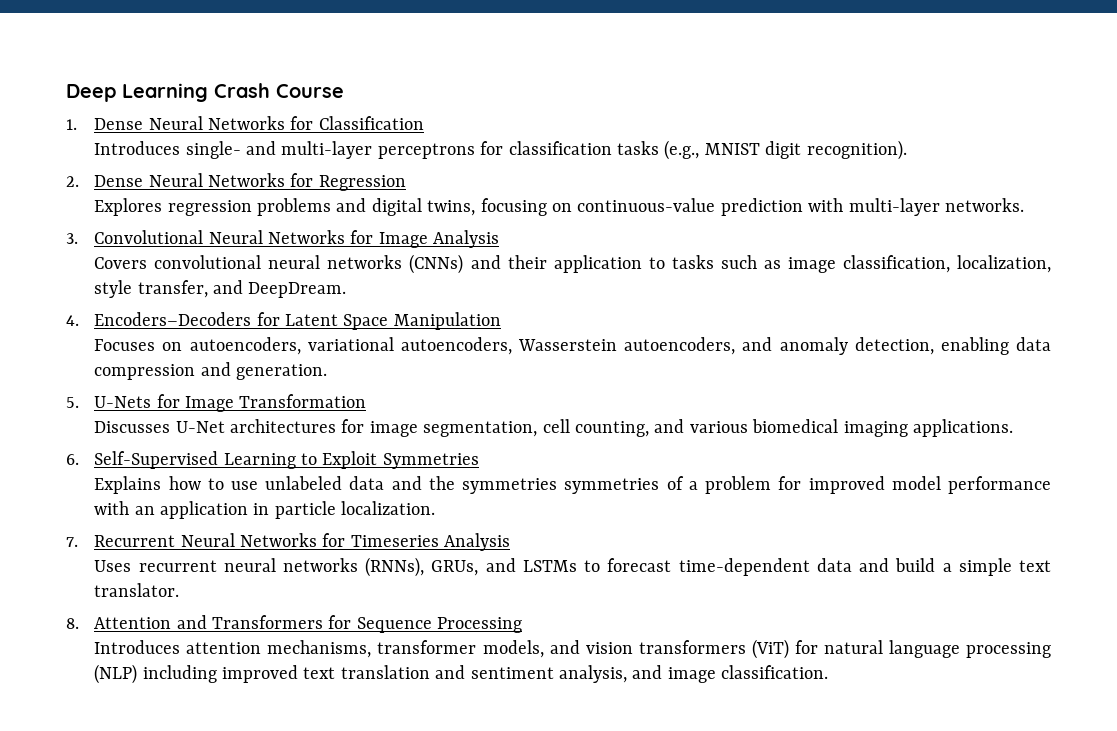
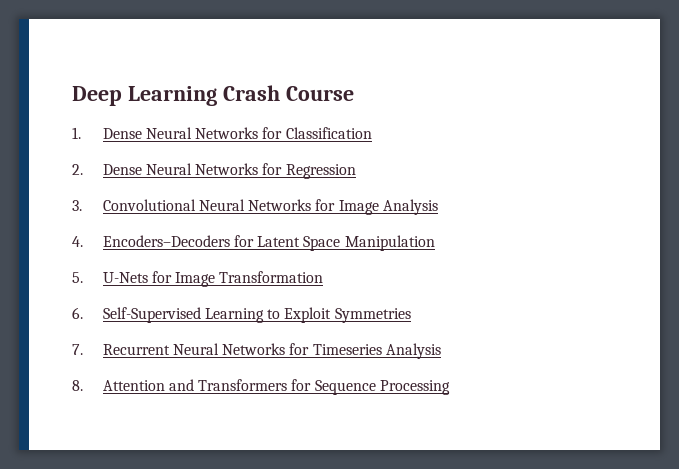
- Introduces single- and multi-layer perceptrons for classification tasks (e.g., MNIST digit recognition).
- Explores regression problems and digital twins, focusing on continuous-value prediction with multi-layer networks.
- Covers convolutional neural networks (CNNs) and their application to tasks such as image classification, localization, style transfer, and DeepDream.
- Focuses on autoencoders, variational autoencoders, Wasserstein autoencoders, and anomaly detection, enabling data compression and generation.
- Discusses U-Net architectures for image segmentation, cell counting, and various biomedical imaging applications.
- Explains how to use unlabeled data and the symmetries symmetries of a problem for improved model performance with an application in particle localization.
- Uses recurrent neural networks (RNNs), GRUs, and LSTMs to forecast time-dependent data and build a simple text translator.
- Introduces attention mechanisms, transformer models, and vision transformers (ViT) for natural language processing (NLP) including improved text translation and sentiment analysis, and image classification.

